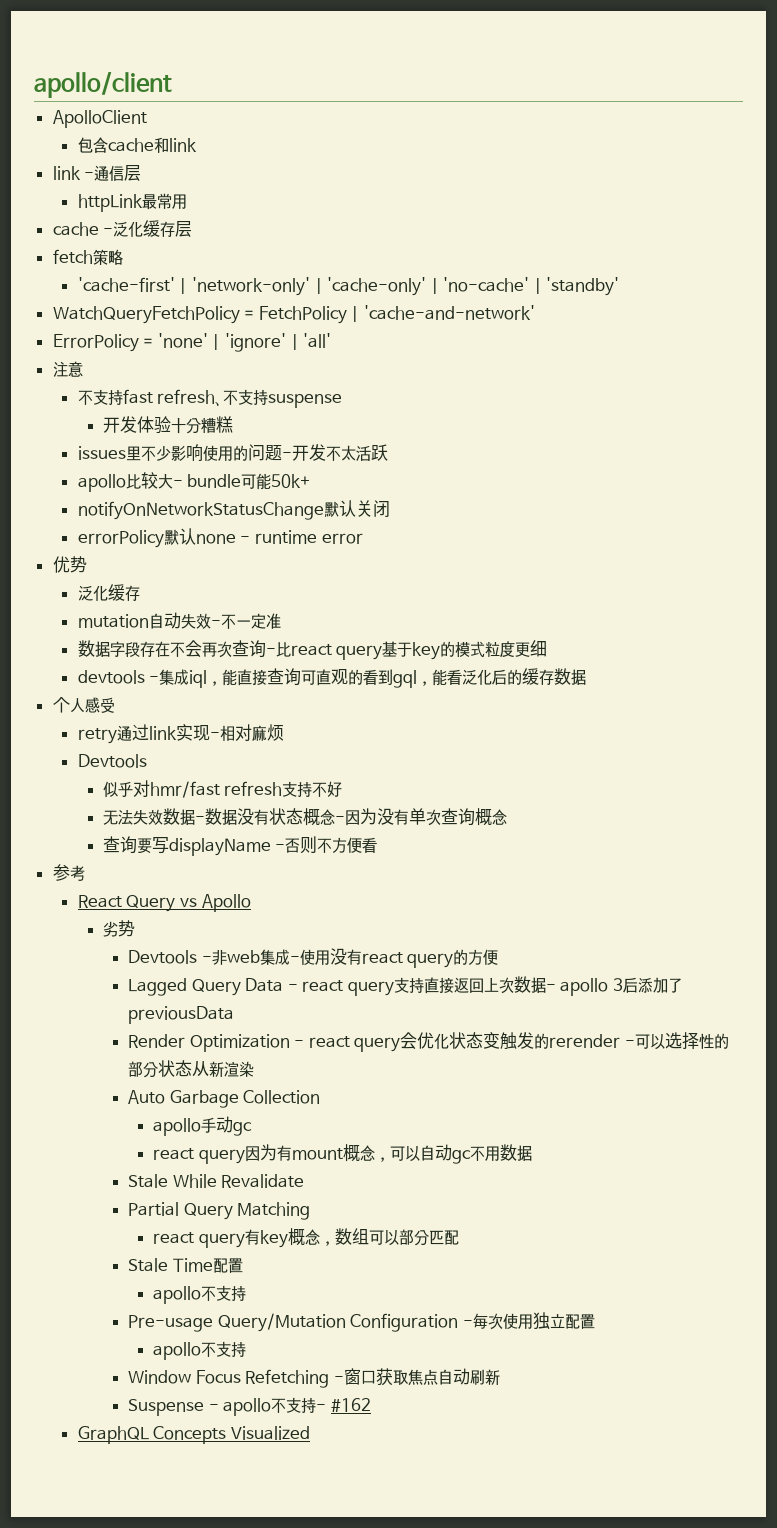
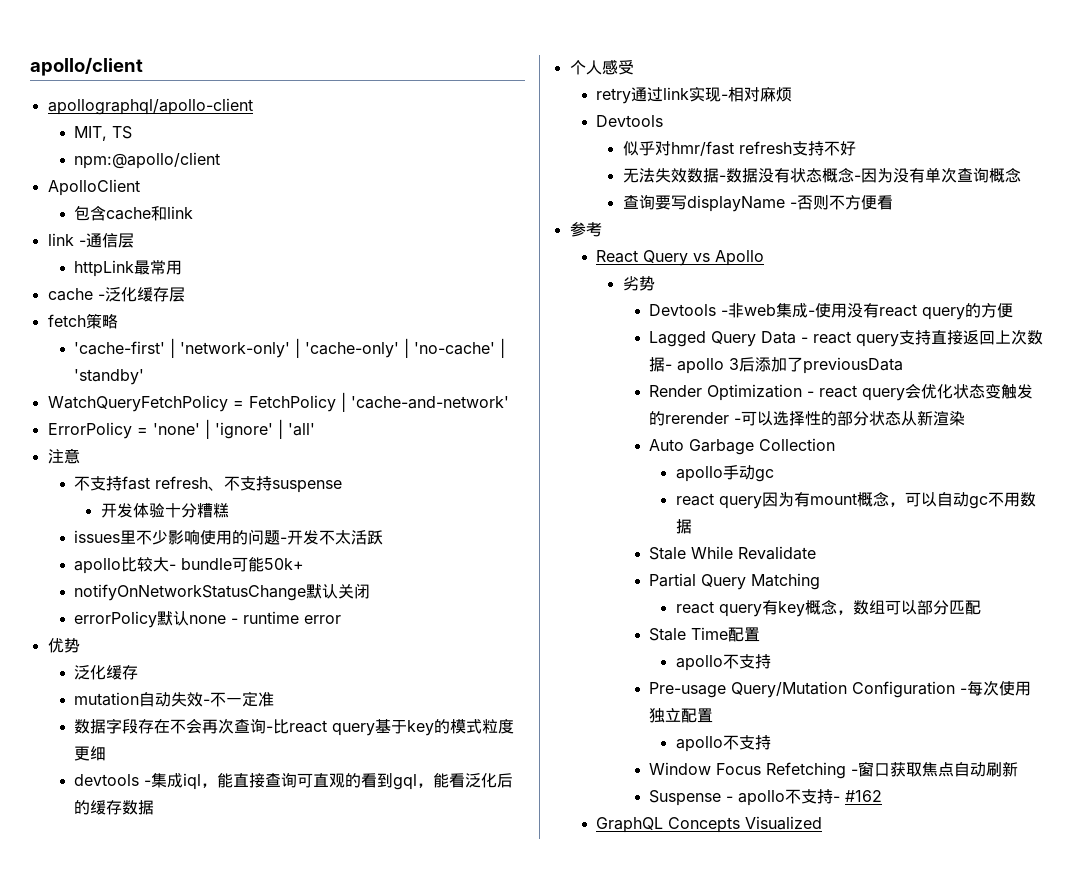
+ apollographql/apollo-client
+ MIT, TS
+ npm:@apollo/client

